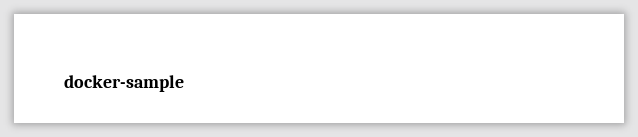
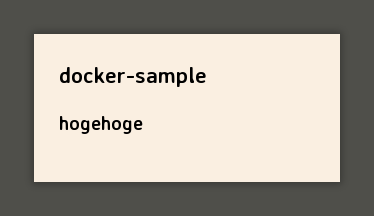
+ hogehoge

